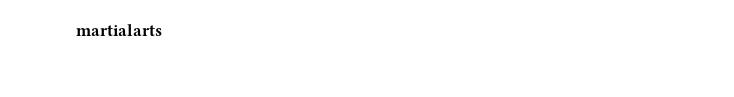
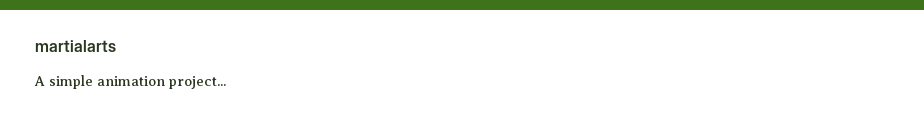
+ A simple animation project...

